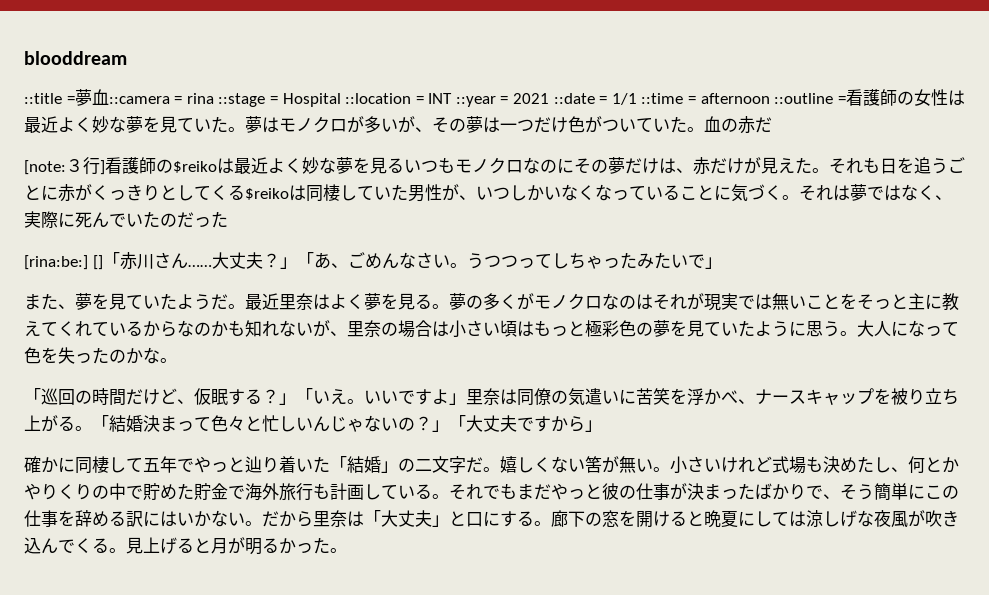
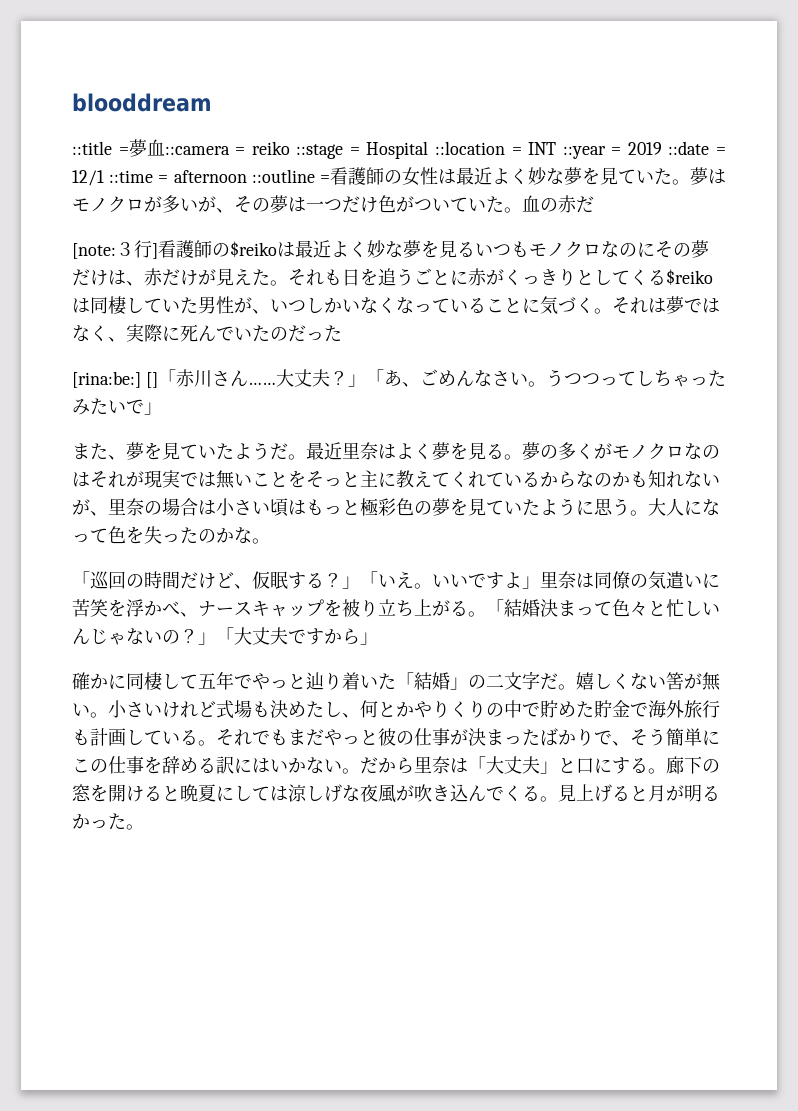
- ::title =夢血::camera = rina ::stage = Hospital ::location = INT ::year = 2021 ::date = 1/1 ::time = afternoon ::outline =看護師の女性は最近よく妙な夢を見ていた。
+ ::title =夢血::camera = reiko ::stage = Hospital ::location = INT ::year = 2019 ::date = 12/1 ::time = afternoon ::outline =看護師の女性は最近よく妙な夢を見ていた。

